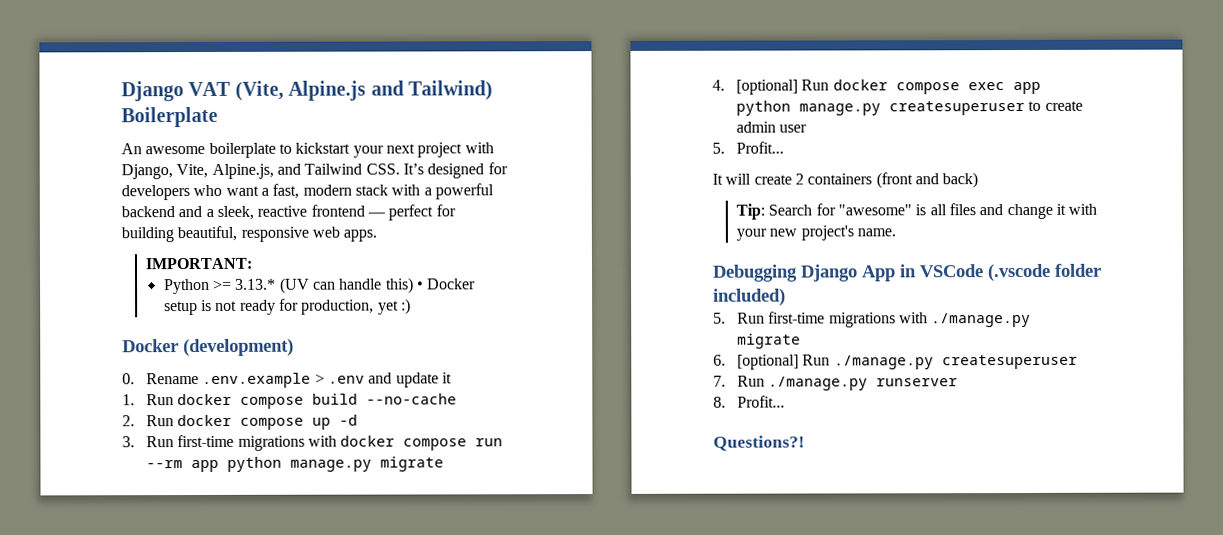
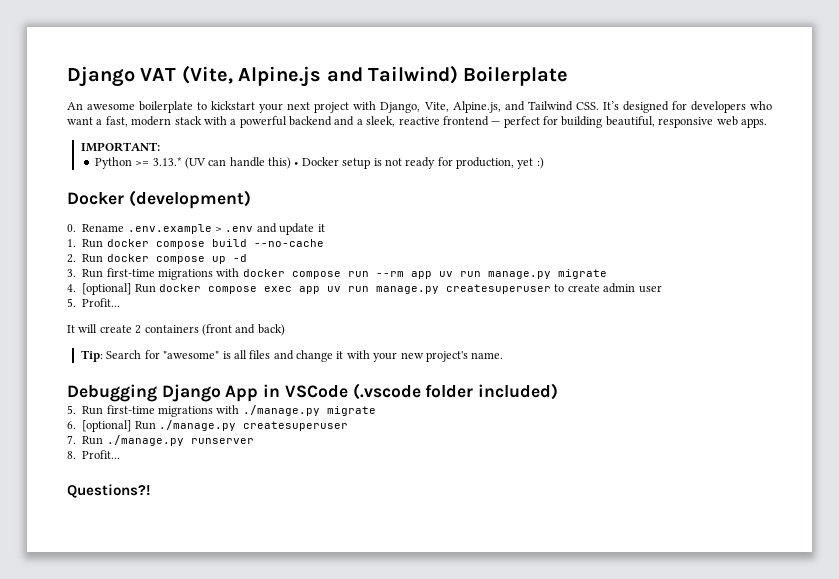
- 3. Run first-time migrations with docker compose run --rm app python manage.py migrate
+ 3. Run first-time migrations with docker compose run --rm app uv run manage.py migrate
- 4. [optional] Run docker compose exec app python manage.py createsuperuser to create admin user
+ 4. [optional] Run docker compose exec app uv run manage.py createsuperuser to create admin user

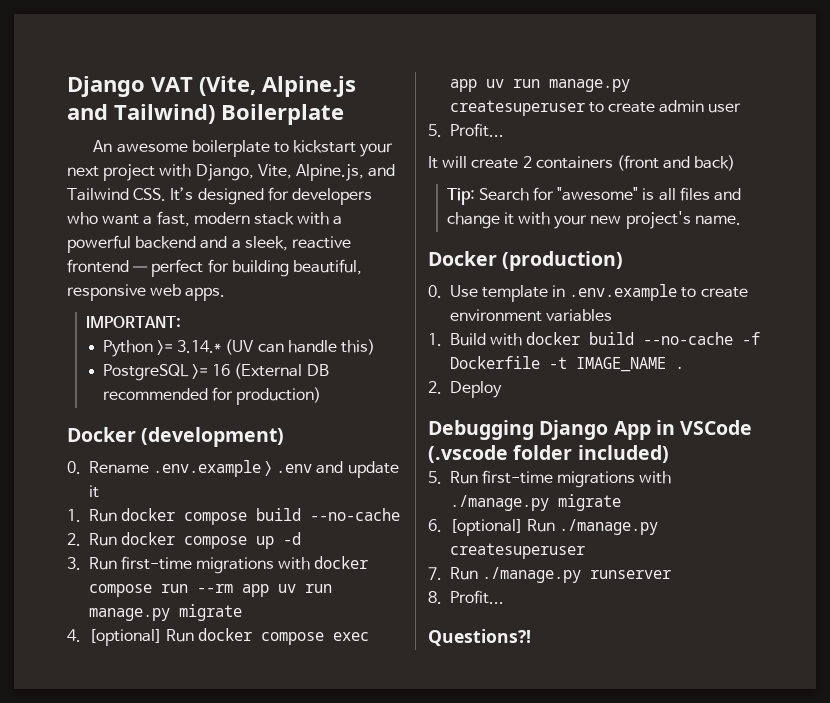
- Python >= 3.13.* (UV can handle this) • Docker setup is not ready for production, yet :)
+ Python >= 3.14.* (UV can handle this)
+ PostgreSQL >= 16 (External DB recommended for production)
+ Docker (production)
+ 0. Use template in .env.example to create environment variables
+ 1. Build with docker build --no-cache -f Dockerfile -t IMAGE_NAME .
+ 2. Deploy

